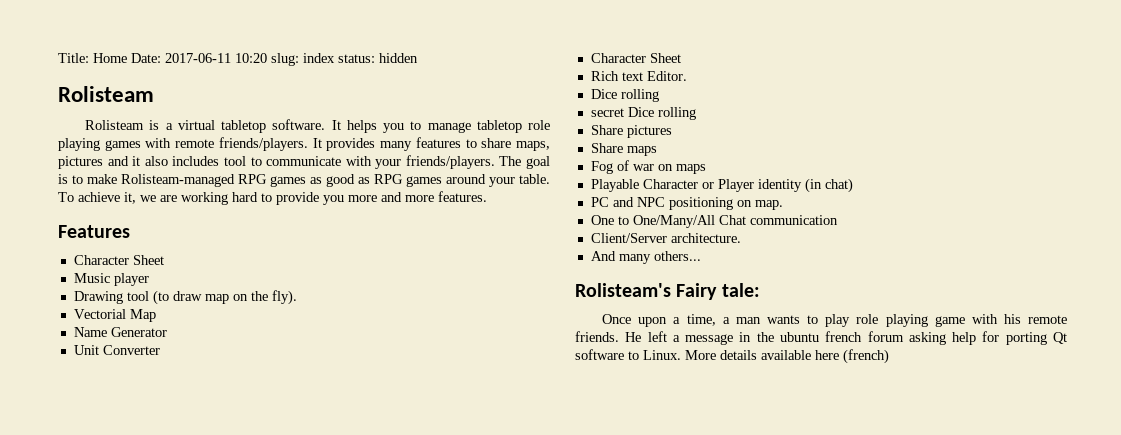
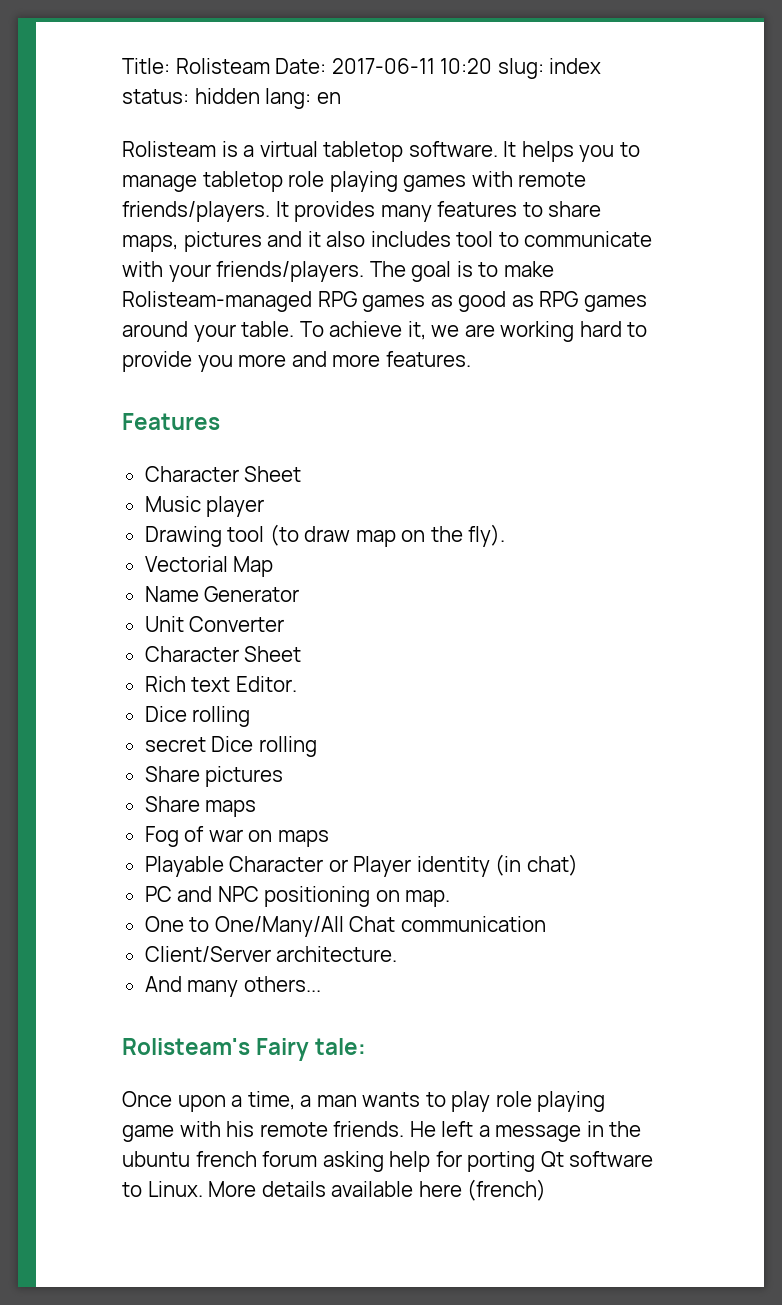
- Title: Home Date: 2017-06-11 10:20 slug: index status: hidden
- Rolisteam
+ Title: Rolisteam Date: 2017-06-11 10:20 slug: index status: hidden lang: en

